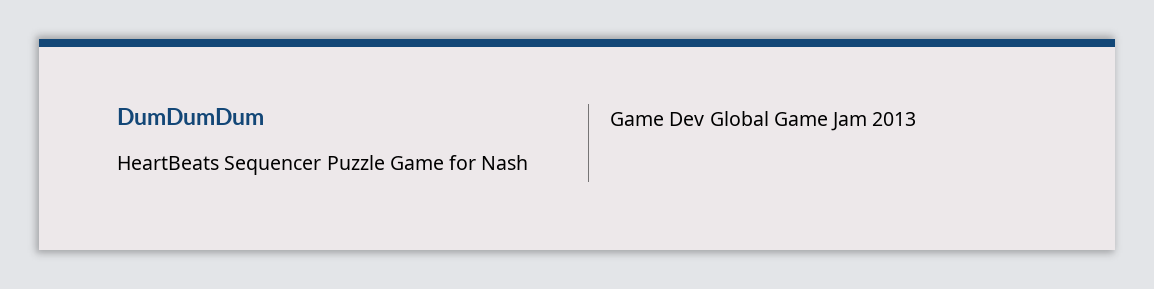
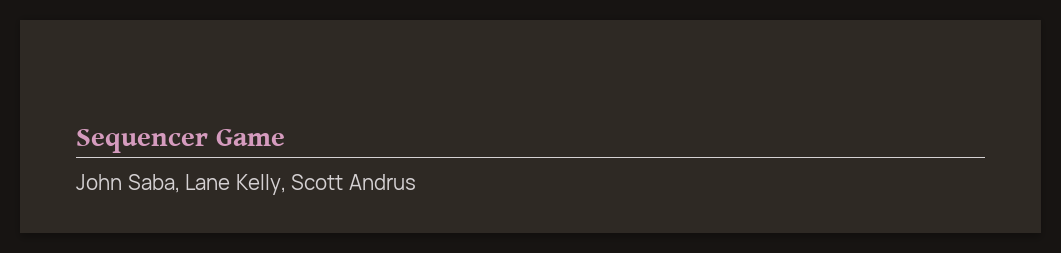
- DumDumDum
- HeartBeats Sequencer Puzzle Game for Nash Game Dev Global Game Jam 2013
+ Sequencer Game
+ John Saba, Lane Kelly, Scott Andrus

